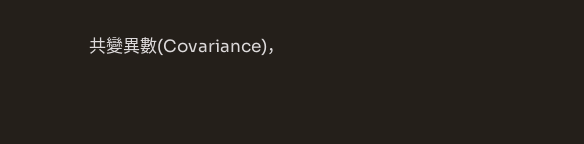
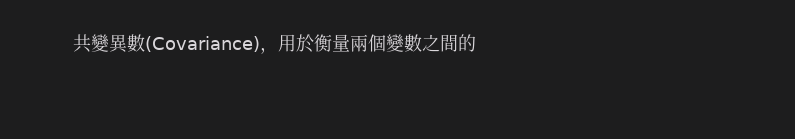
- 共變異數(Covariance)，
+ 共變異數(Covariance)，用於衡量兩個變數之間的

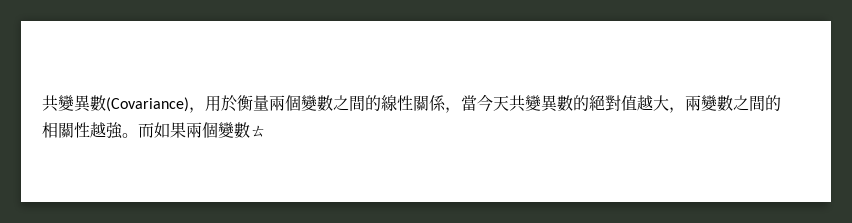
- 共變異數(Covariance)，用於衡量兩個變數之間的
+ 共變異數(Covariance)，用於衡量兩個變數之間的線性關係，當今天共變異數的絕對值越大，兩變數之間的相關性越強。而如果兩個變數ㄊ

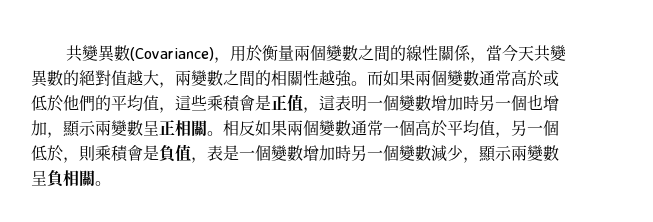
- 而如果兩個變數ㄊ
+ 而如果兩個變數通常高於或低於他們的平均值，這些乘積會是正值，這表明一個變數增加時另一個也增加，顯示兩變數呈正相關。相反如果兩個變數通常一個高於平均值，另一個低於，則乘積會是負值，表是一個變數增加時另一個變數減少，顯示兩變數呈負相關。

